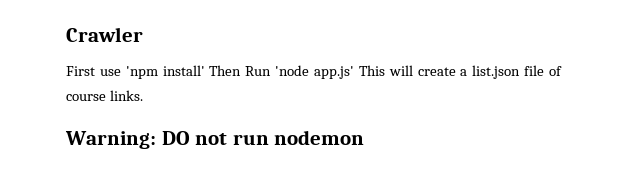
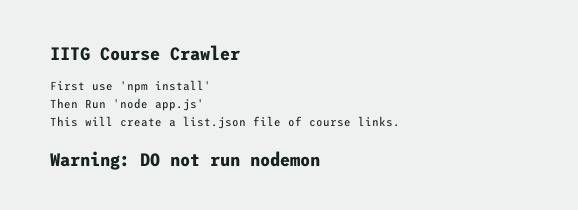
- Crawler
+ IITG Course Crawler
- First use 'npm install' Then Run 'node app.js' This will create a list.json file of course links.
+ First use 'npm install'
+ Then Run 'node app.js'
+ This will create a list.json file of course links.

